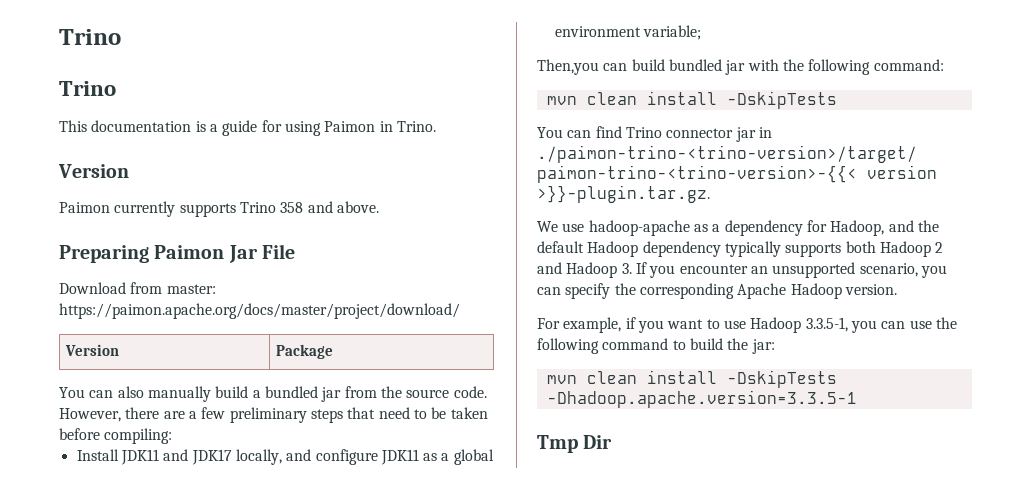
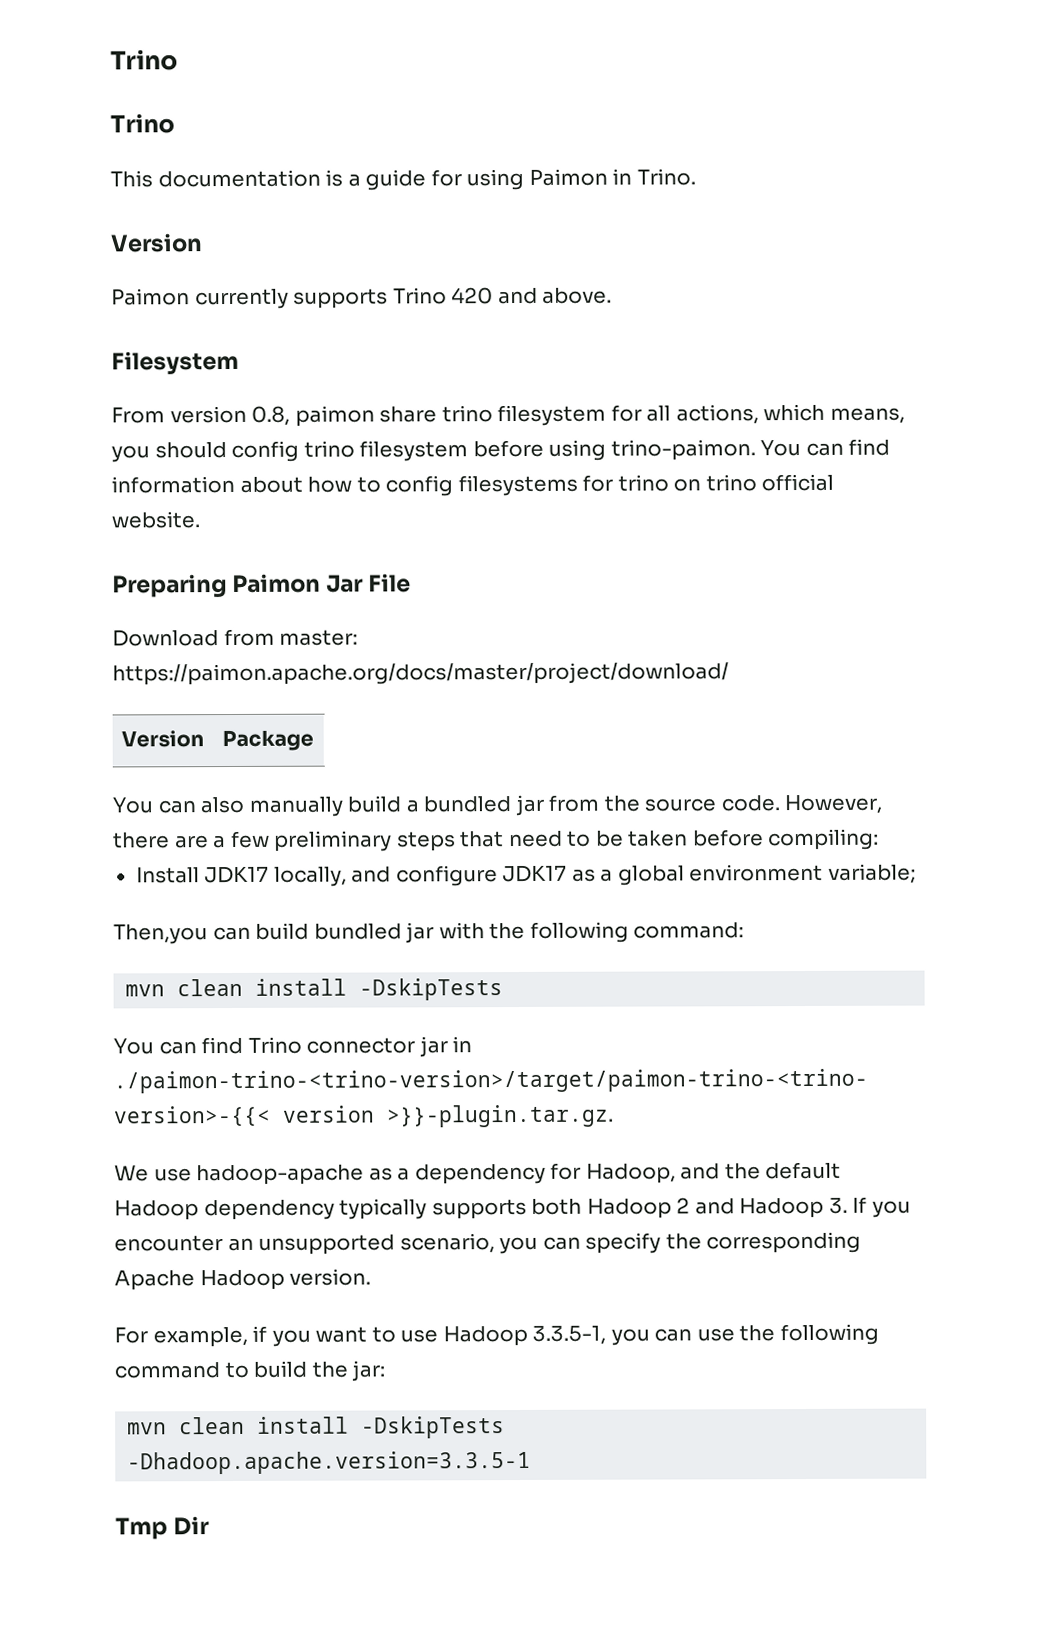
- Paimon currently supports Trino 358 and above.
+ Paimon currently supports Trino 420 and above.
+ Filesystem
+ From version 0.8, paimon share trino filesystem for all actions, which means, you should config trino filesystem before using trino-paimon. You can find information about how to config filesystems for trino on trino official website.
- Install JDK11 and JDK17 locally, and configure JDK11 as a global environment variable;
+ Install JDK17 locally, and configure JDK17 as a global environment variable;

